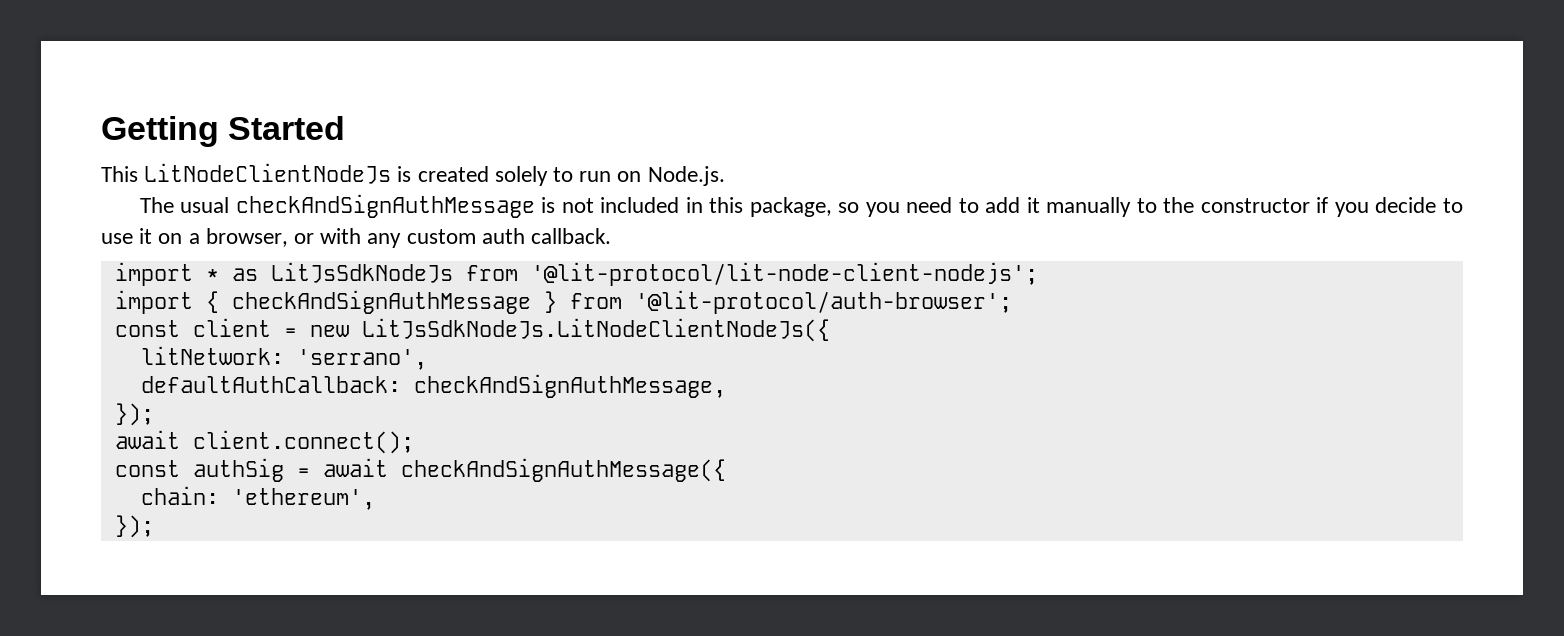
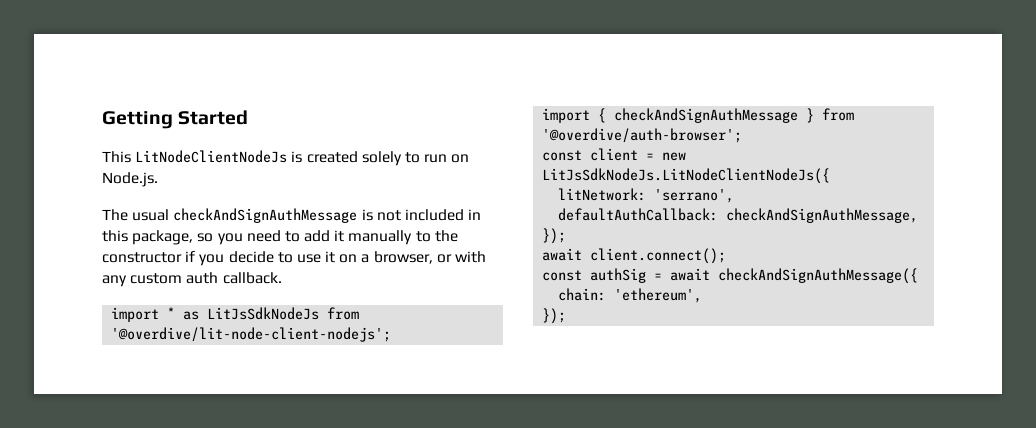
- import * as LitJsSdkNodeJs from '@lit-protocol/lit-node-client-nodejs';
+ import * as LitJsSdkNodeJs from '@overdive/lit-node-client-nodejs';
- import { checkAndSignAuthMessage } from '@lit-protocol/auth-browser';
+ import { checkAndSignAuthMessage } from '@overdive/auth-browser';

